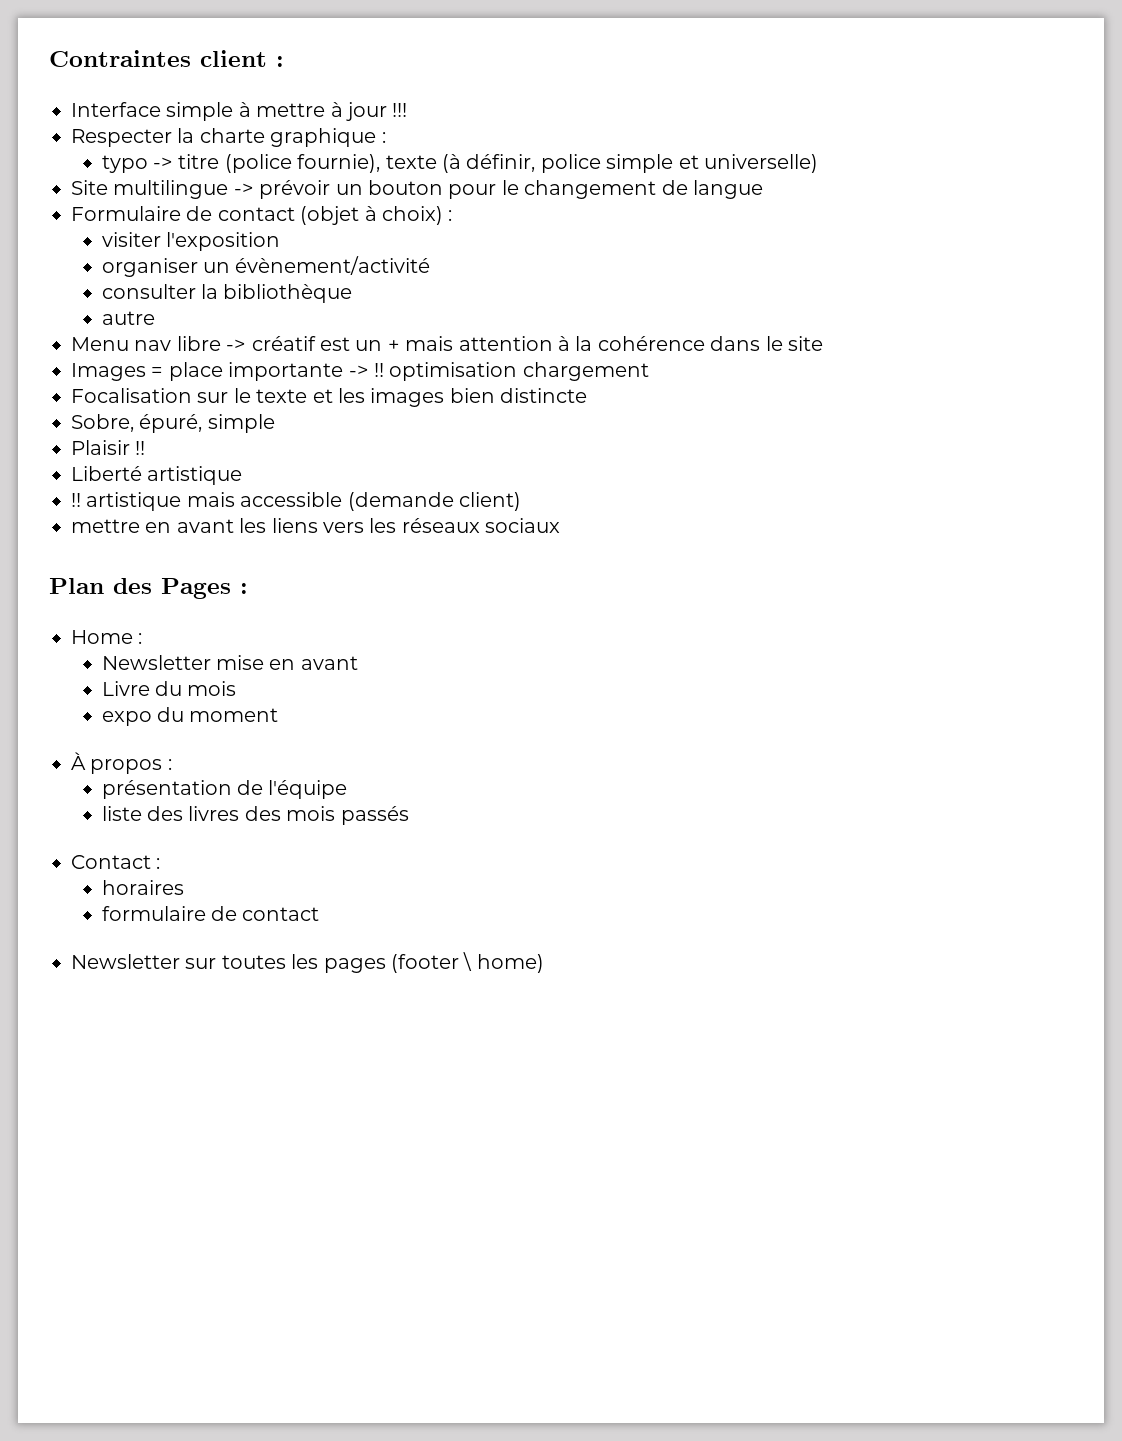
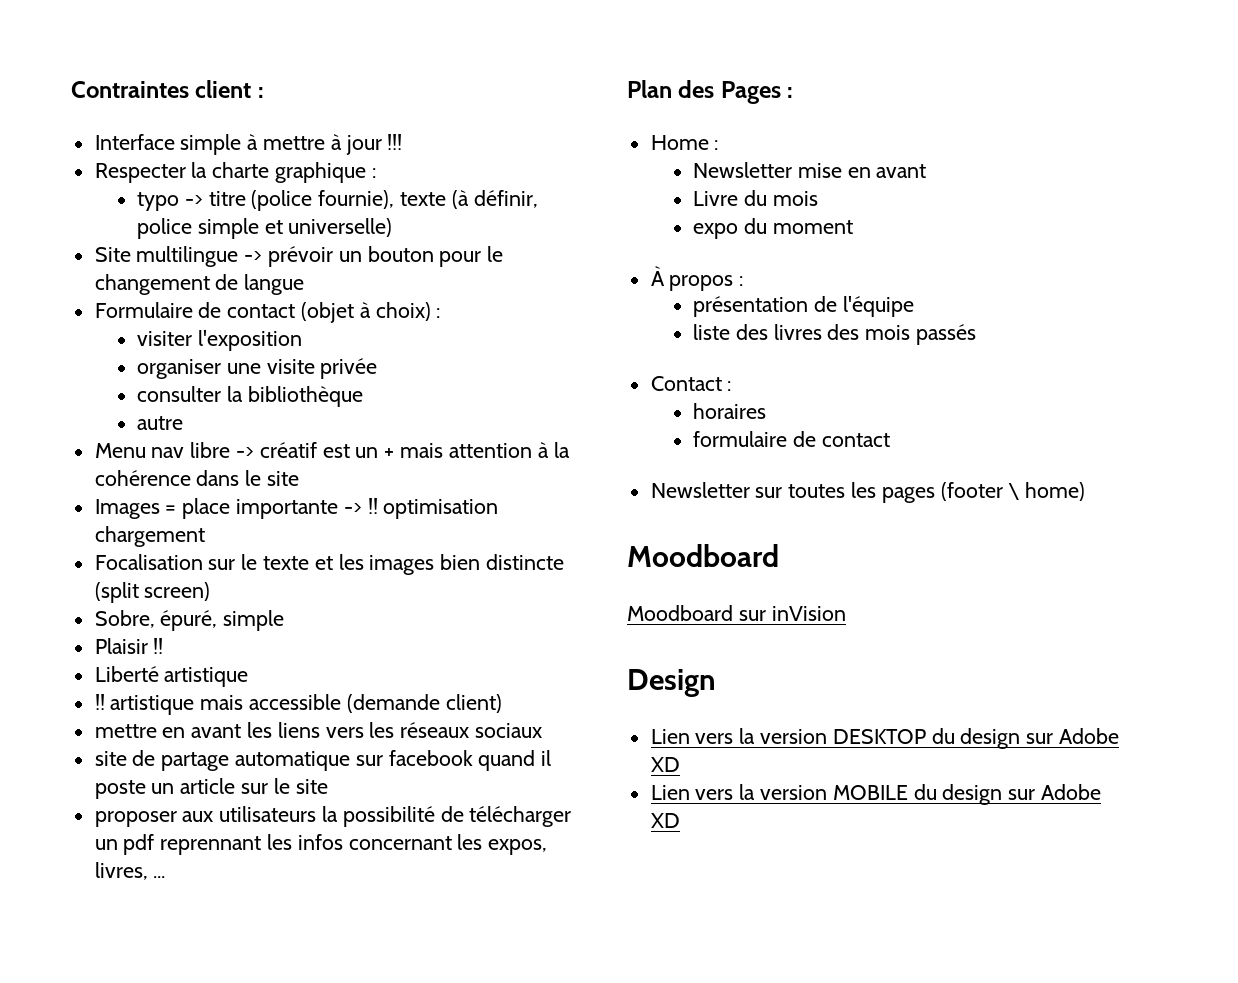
- organiser un évènement/activité
+ organiser une visite privée
- Focalisation sur le texte et les images bien distincte
+ Focalisation sur le texte et les images bien distincte (split screen)
+ site de partage automatique sur facebook quand il poste un article sur le site
+ proposer aux utilisateurs la possibilité de télécharger un pdf reprennant les infos concernant les expos, livres, ...
  Newsletter sur toutes les pages (footer \ home)
+ Moodboard
+ Moodboard sur inVision
+ Design
+ Lien vers la version DESKTOP du design sur Adobe XD
+ Lien vers la version MOBILE du design sur Adobe XD

